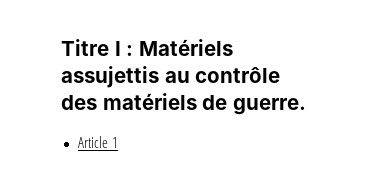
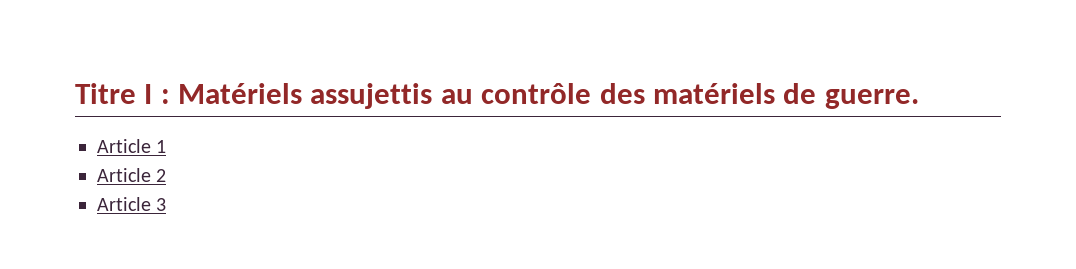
+ Article 2
+ Article 3

